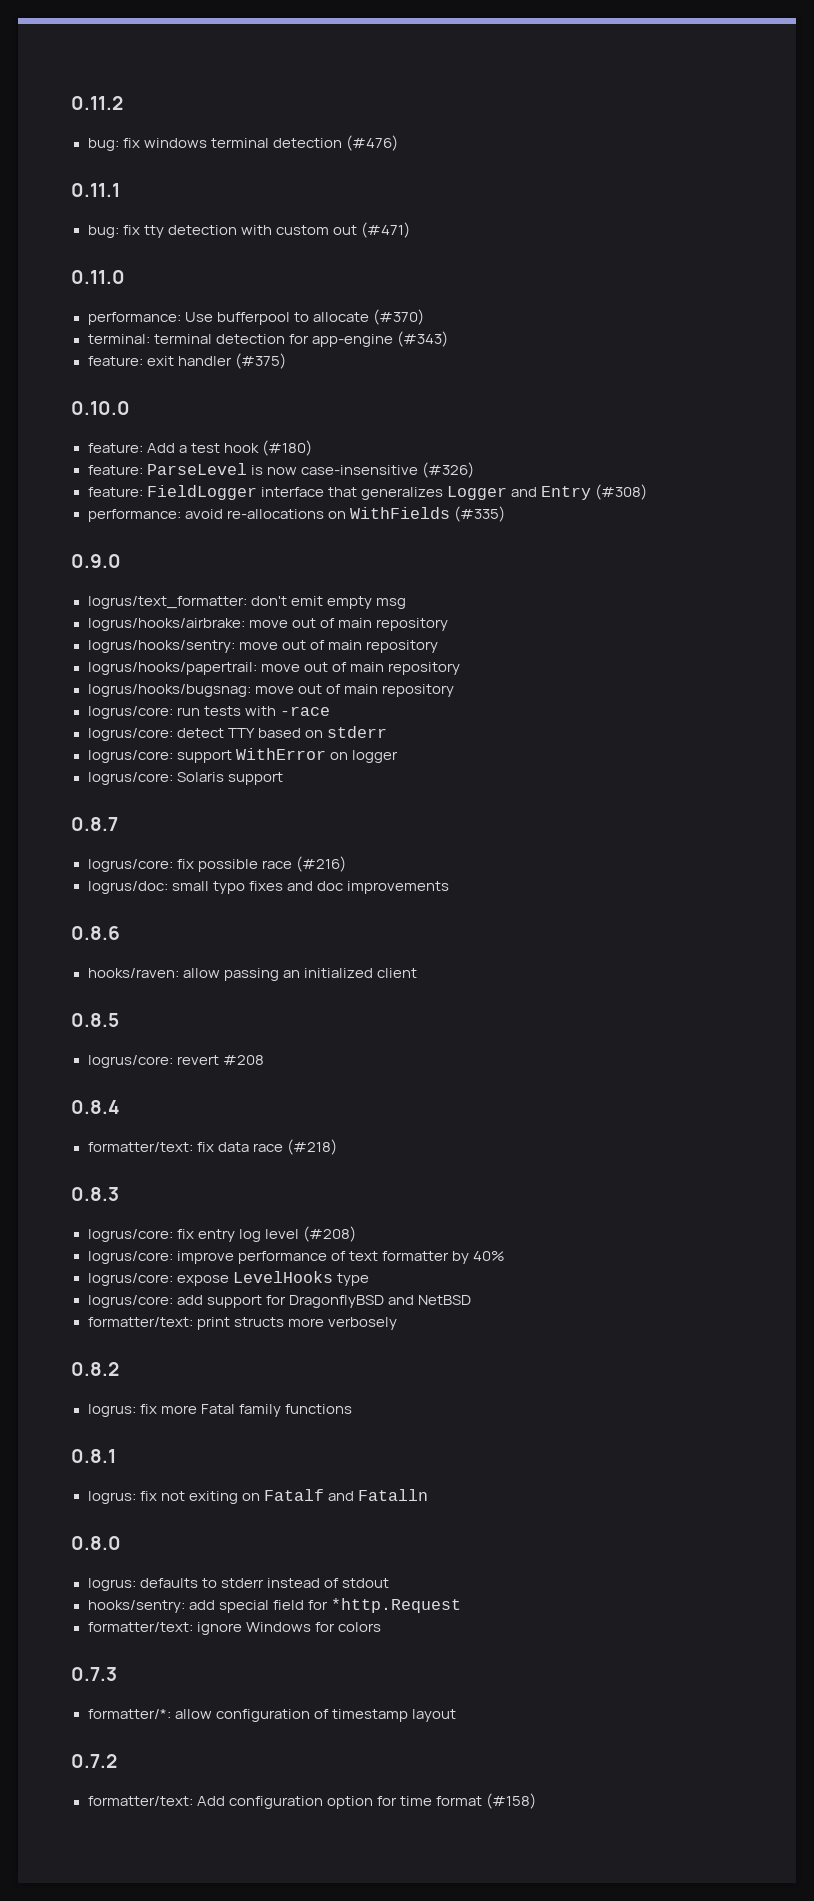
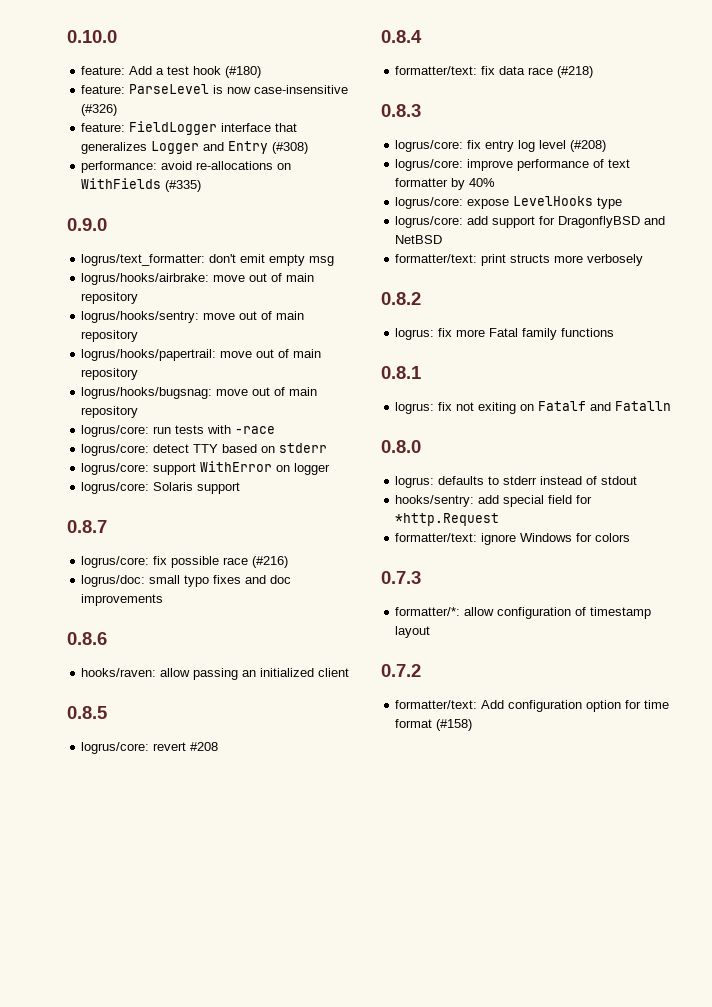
- 0.11.2
- bug: fix windows terminal detection (#476)
- 0.11.1
- bug: fix tty detection with custom out (#471)
- 0.11.0
- performance: Use bufferpool to allocate (#370)
- terminal: terminal detection for app-engine (#343)
- feature: exit handler (#375)

